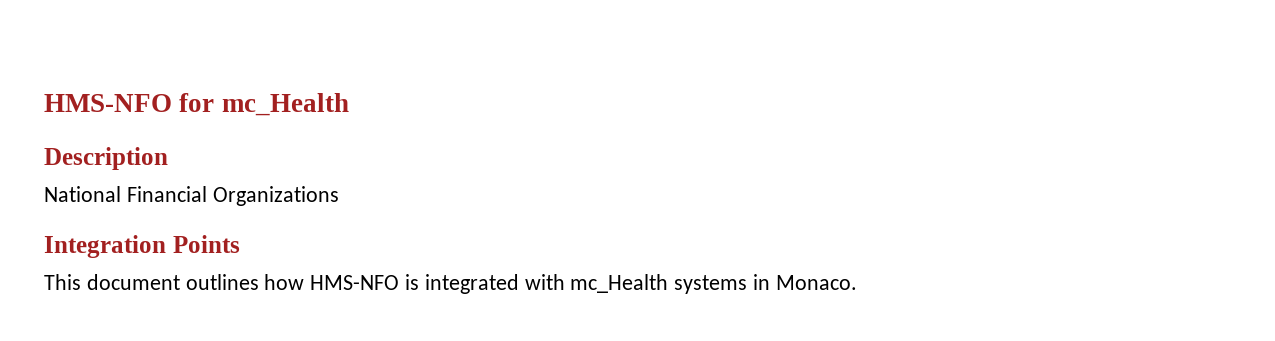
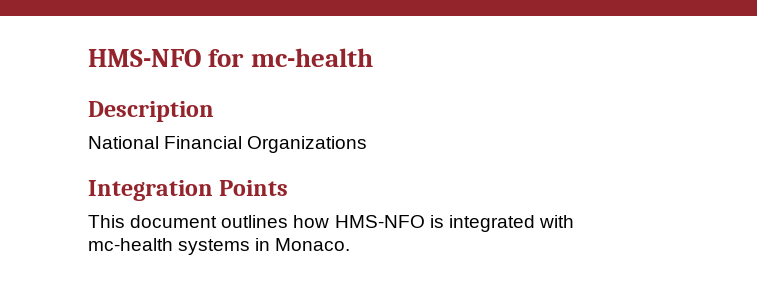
- HMS-NFO for mc_Health
+ HMS-NFO for mc-health
- This document outlines how HMS-NFO is integrated with mc_Health systems in Monaco.
+ This document outlines how HMS-NFO is integrated with mc-health systems in Monaco.

